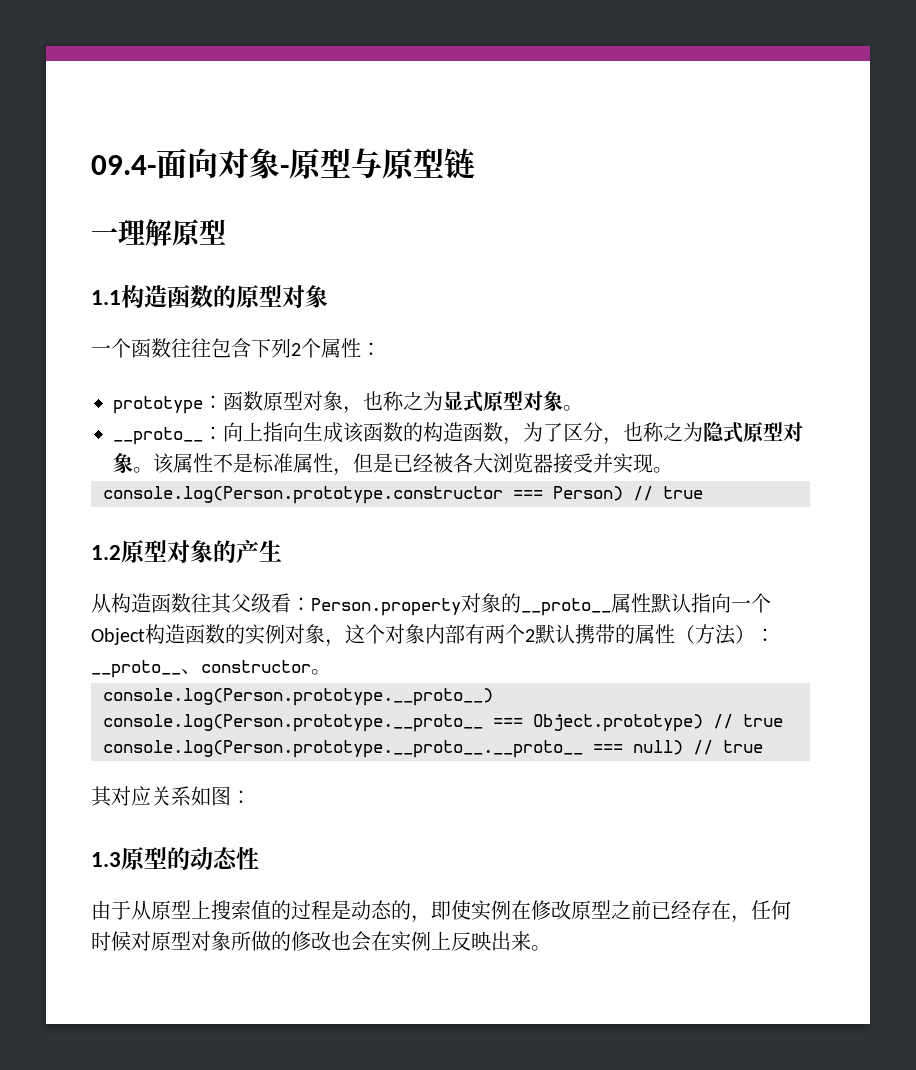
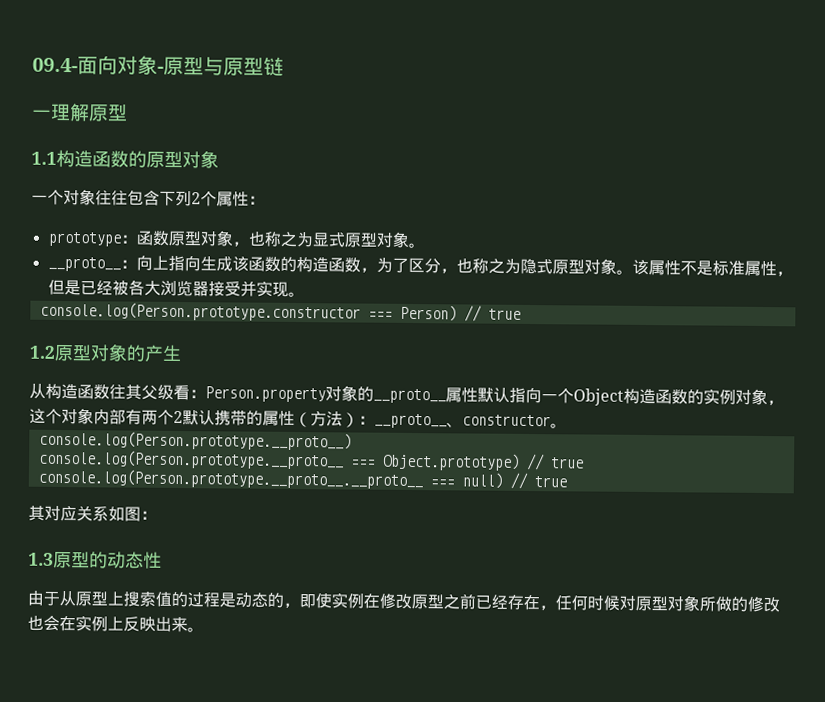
- 一个函数往往包含下列2个属性：
+ 一个对象往往包含下列2个属性：

